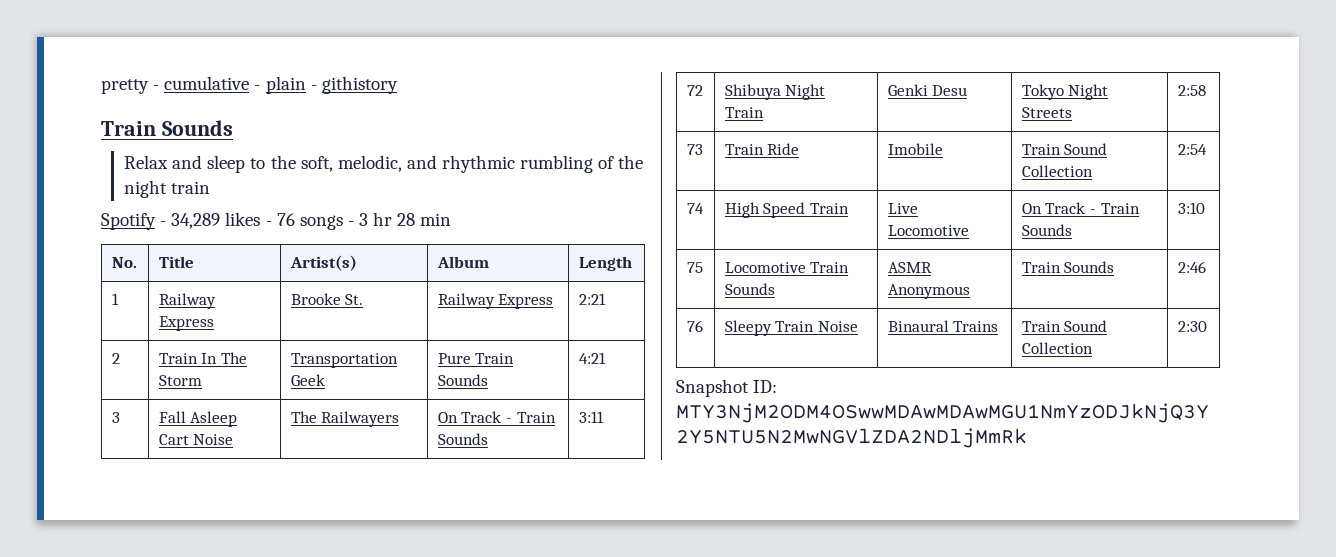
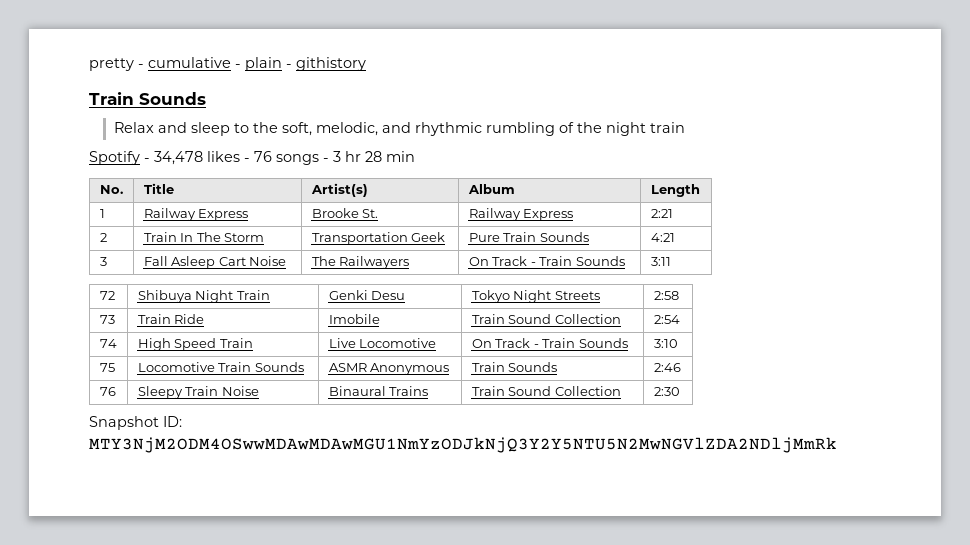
- Spotify - 34,289 likes - 76 songs - 3 hr 28 min
+ Spotify - 34,478 likes - 76 songs - 3 hr 28 min

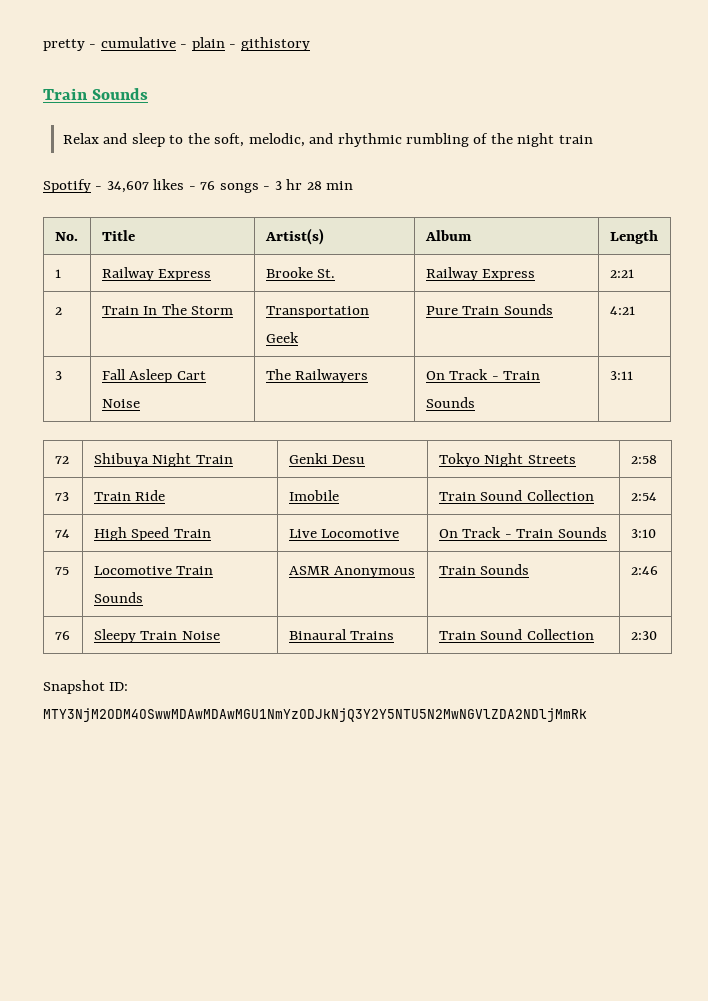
- Spotify - 34,478 likes - 76 songs - 3 hr 28 min
+ Spotify - 34,607 likes - 76 songs - 3 hr 28 min

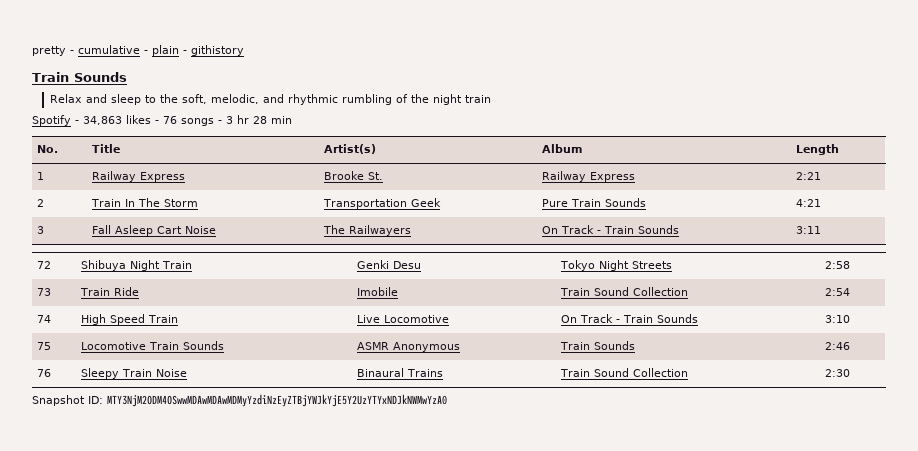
- Spotify - 34,607 likes - 76 songs - 3 hr 28 min
+ Spotify - 34,863 likes - 76 songs - 3 hr 28 min
- Snapshot ID: MTY3NjM2ODM4OSwwMDAwMDAwMGU1NmYzODJkNjQ3Y2Y5NTU5N2MwNGVlZDA2NDljMmRk
+ Snapshot ID: MTY3NjM2ODM4OSwwMDAwMDAwMDMyYzdiNzEyZTBjYWJkYjE5Y2UzYTYxNDJkNWMwYzA0

